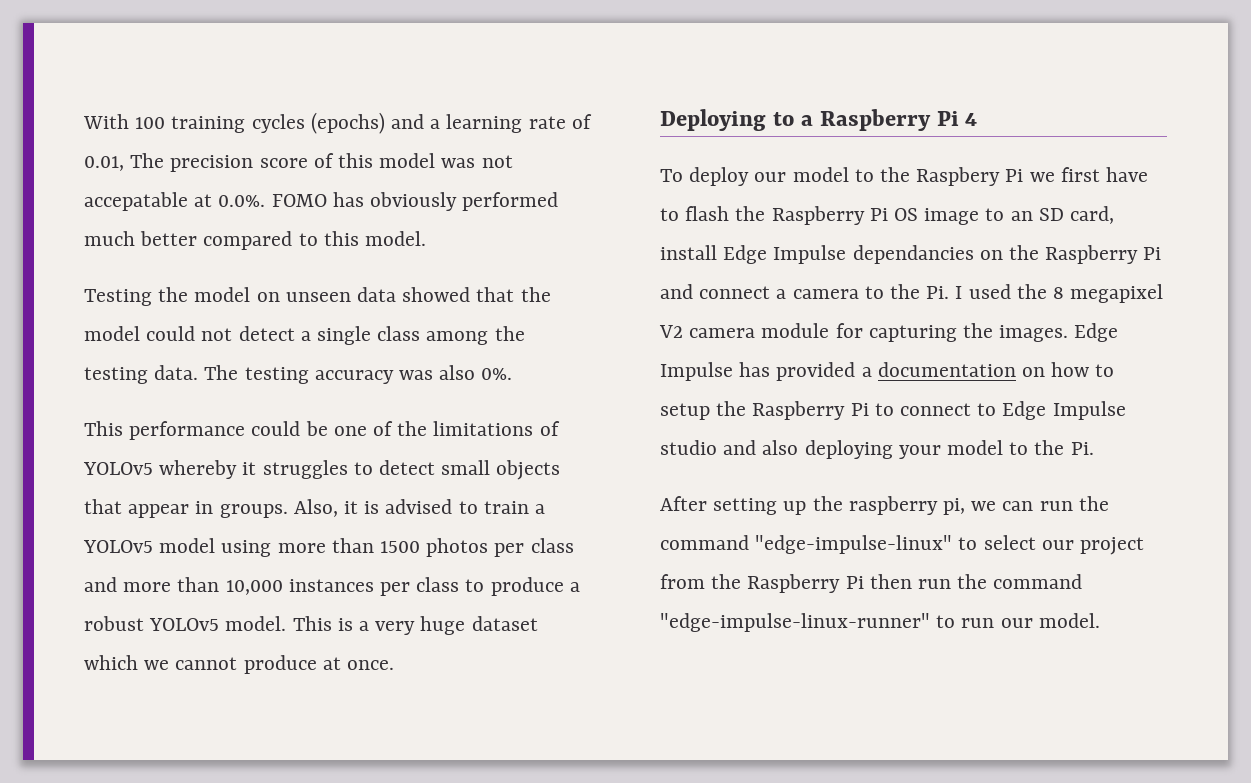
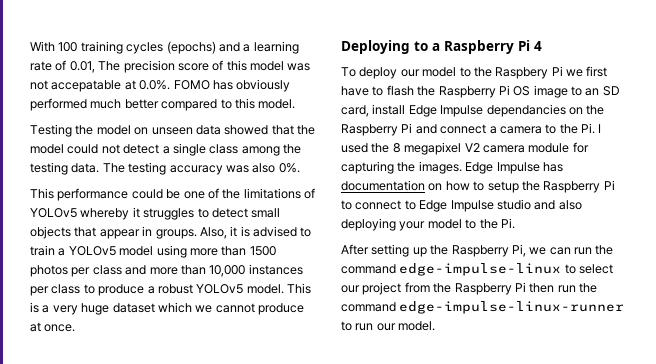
- Edge Impulse has provided a documentation on how to setup the Raspberry Pi to connect to Edge Impulse studio and also deploying your model to the Pi.
+ Edge Impulse has documentation on how to setup the Raspberry Pi to connect to Edge Impulse studio and also deploying your model to the Pi.
- After setting up the raspberry pi, we can run the command "edge-impulse-linux" to select our project from the Raspberry Pi then run the command "edge-impulse-linux-runner" to run our model.
+ After setting up the Raspberry Pi, we can run the command edge-impulse-linux to select our project from the Raspberry Pi then run the command edge-impulse-linux-runner to run our model.

